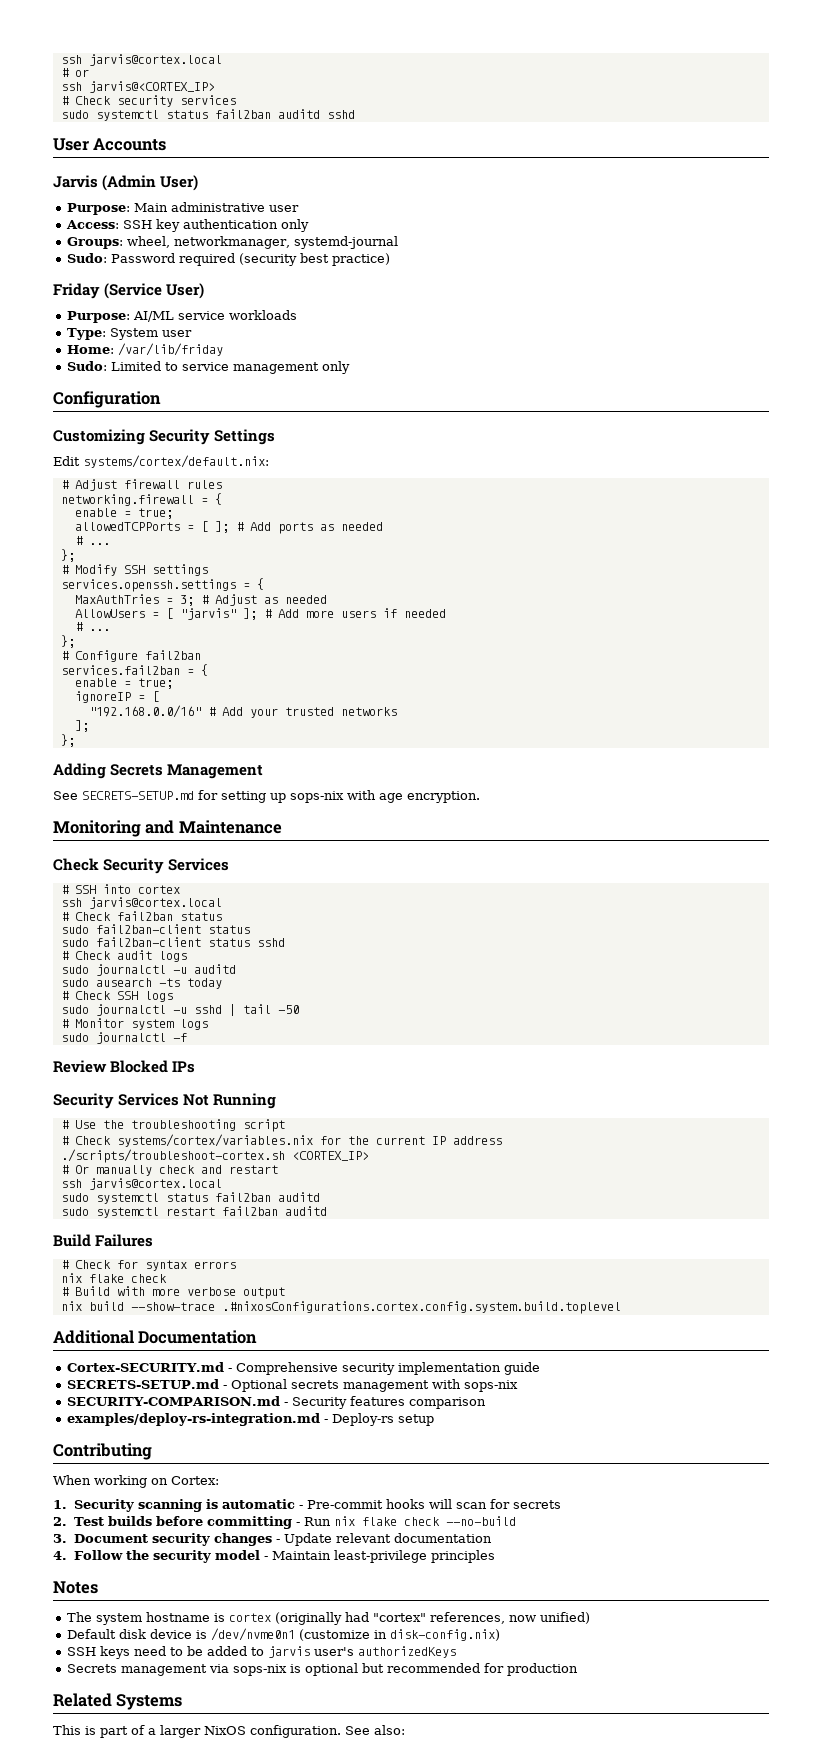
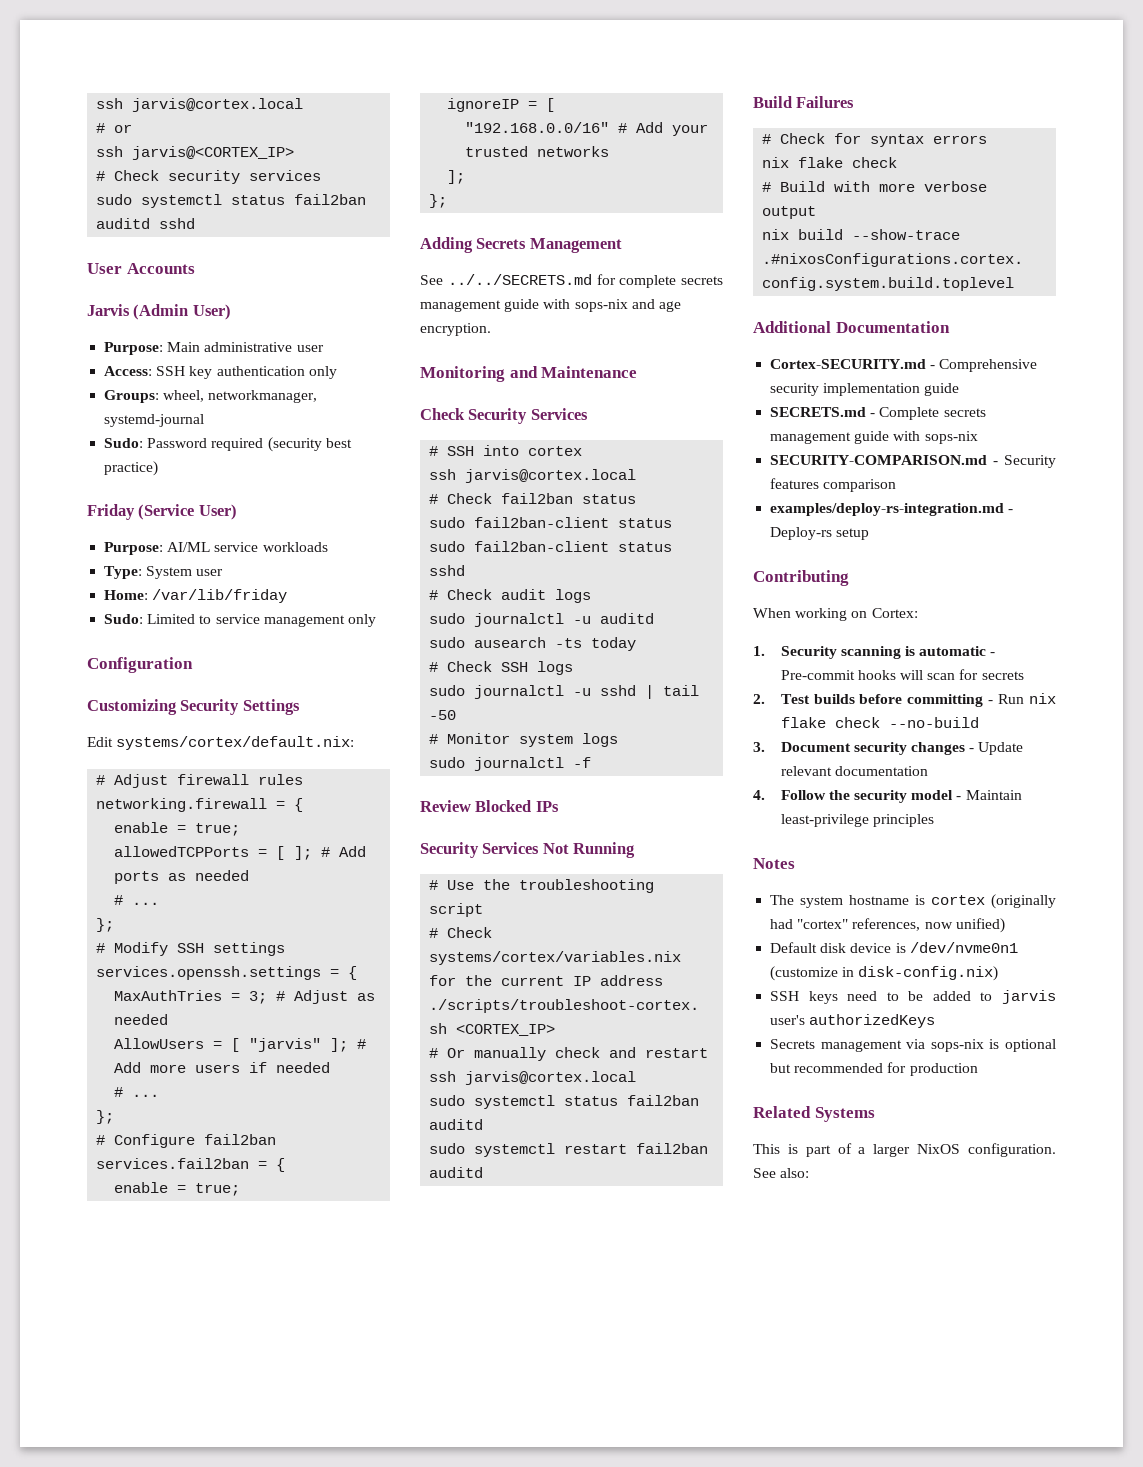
- See SECRETS-SETUP.md for setting up sops-nix with age encryption.
+ See ../../SECRETS.md for complete secrets management guide with sops-nix and age encryption.
- SECRETS-SETUP.md - Optional secrets management with sops-nix
+ SECRETS.md - Complete secrets management guide with sops-nix

